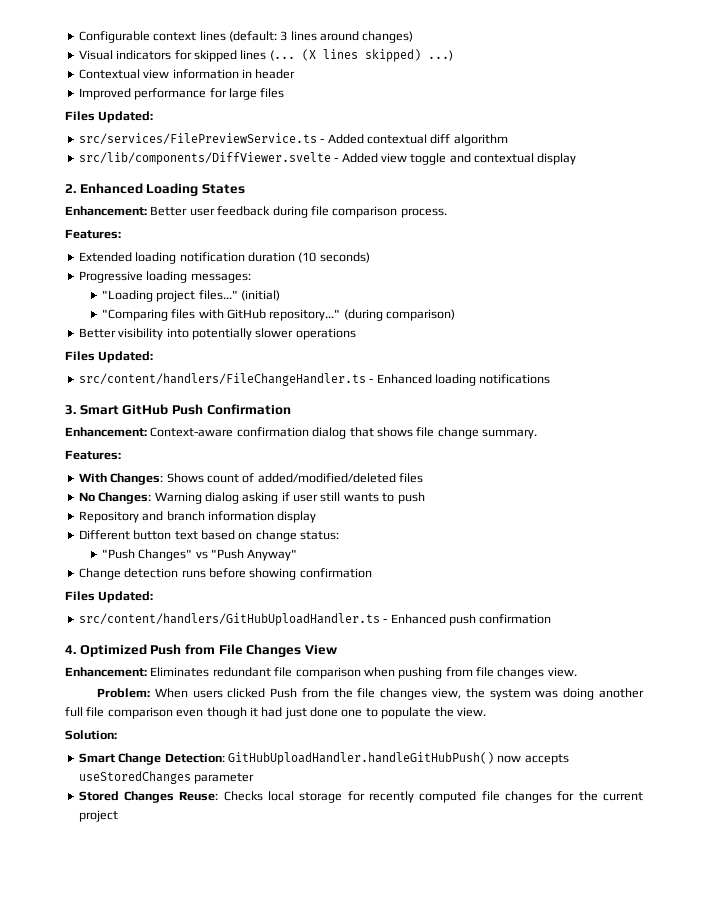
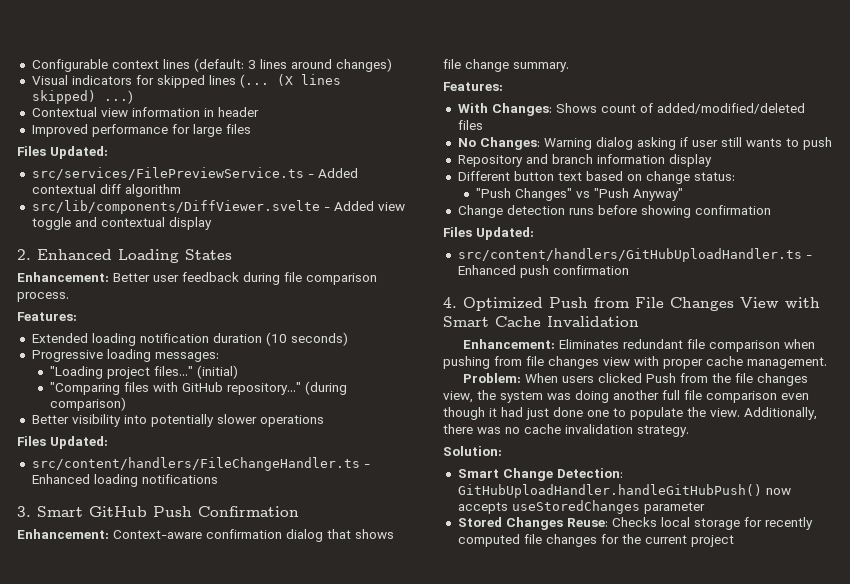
- 4. Optimized Push from File Changes View
+ 4. Optimized Push from File Changes View with Smart Cache Invalidation
- Enhancement: Eliminates redundant file comparison when pushing from file changes view.
+ Enhancement: Eliminates redundant file comparison when pushing from file changes view with proper cache management.
+ Additionally, there was no cache invalidation strategy.

